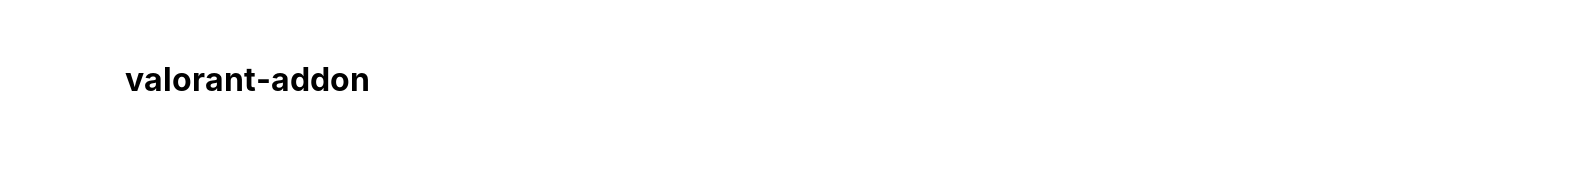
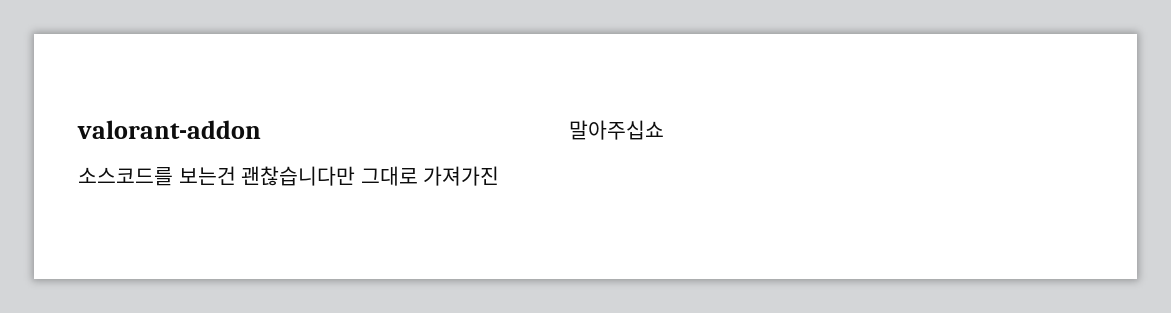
+ 소스코드를 보는건 괜찮습니다만 그대로 가져가진 말아주십쇼

